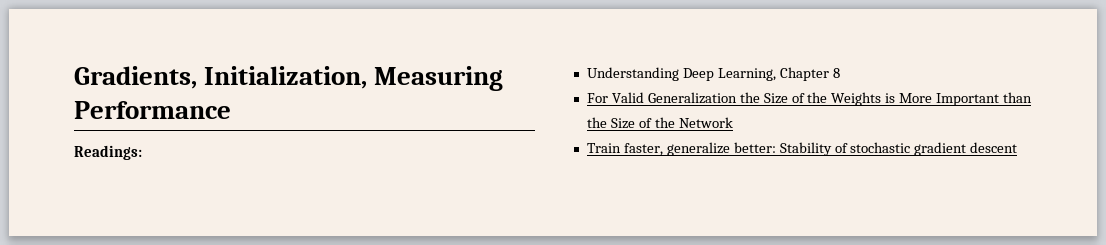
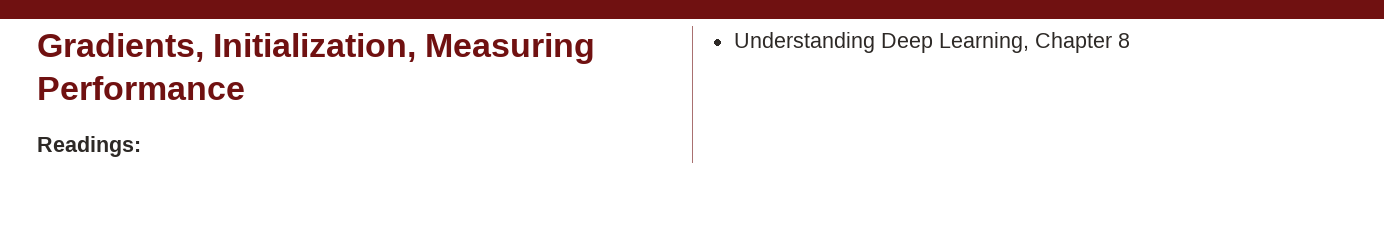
- For Valid Generalization the Size of the Weights is More Important than the Size of the Network
- Train faster, generalize better: Stability of stochastic gradient descent

